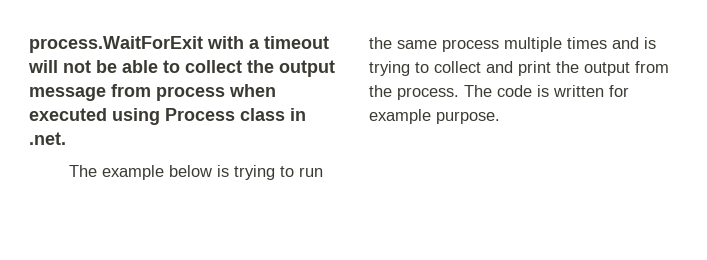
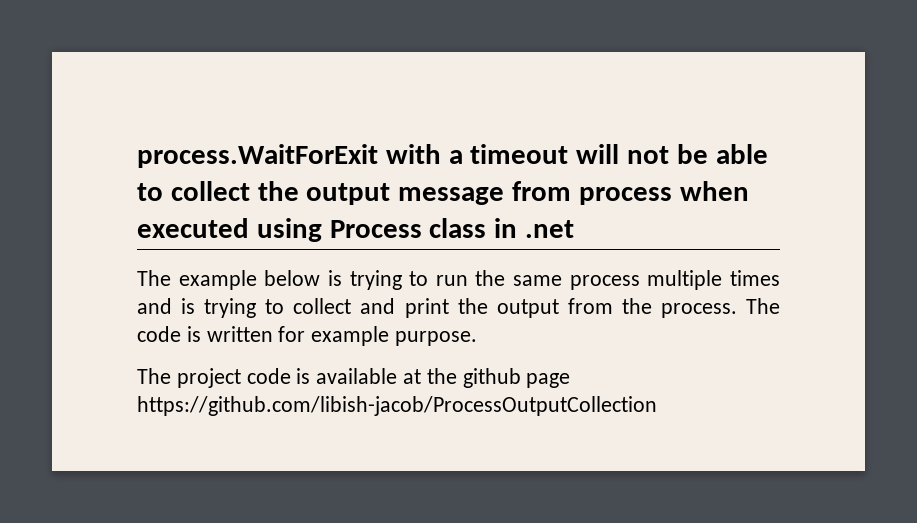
- process.WaitForExit with a timeout will not be able to collect the output message from process when executed using Process class in .net.
+ process.WaitForExit with a timeout will not be able to collect the output message from process when executed using Process class in .net
+ The project code is available at the github page https://github.com/libish-jacob/ProcessOutputCollection

